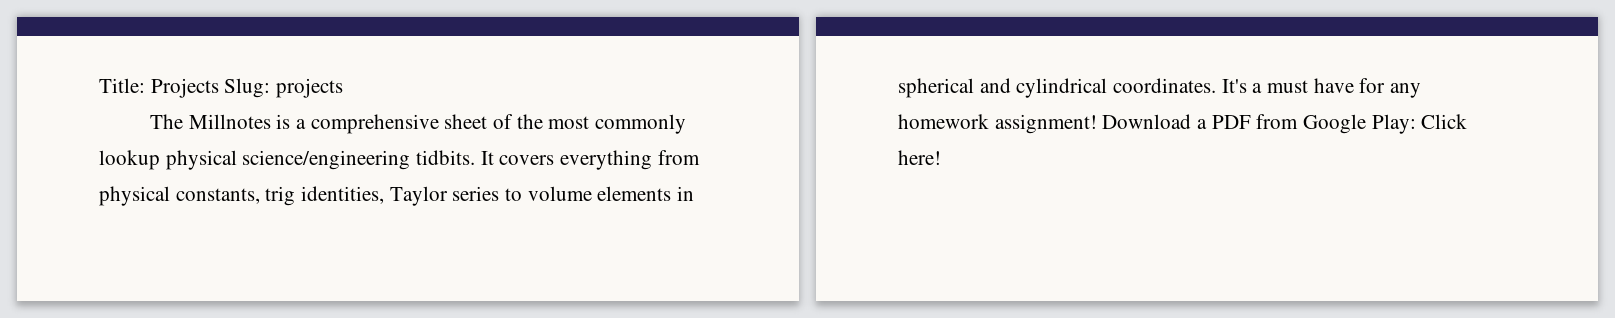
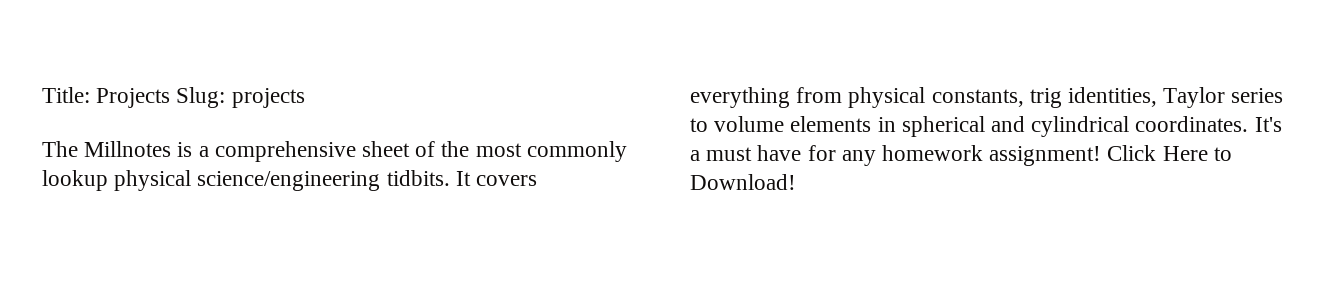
- Download a PDF from Google Play: Click here!
+ Click Here to Download!

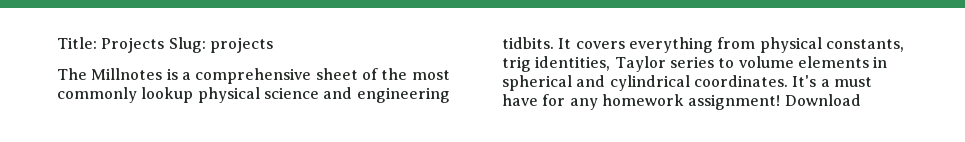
- The Millnotes is a comprehensive sheet of the most commonly lookup physical science/engineering tidbits.
+ The Millnotes is a comprehensive sheet of the most commonly lookup physical science and engineering tidbits.
- Click Here to Download!
+ Download

